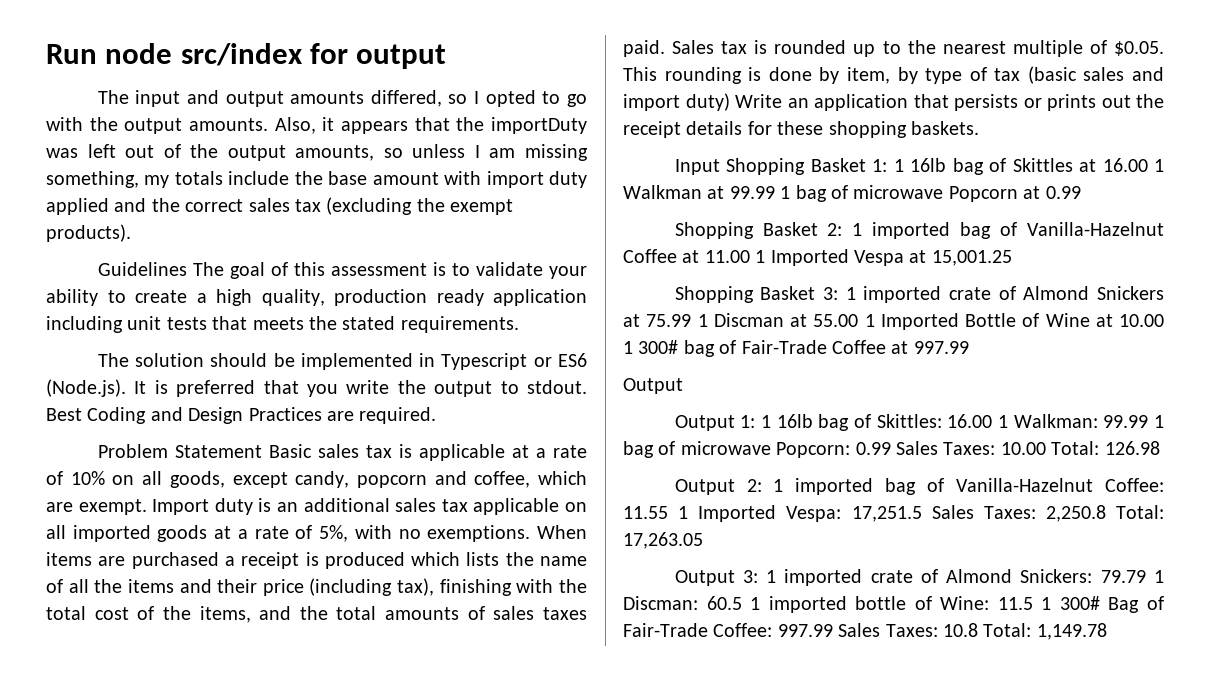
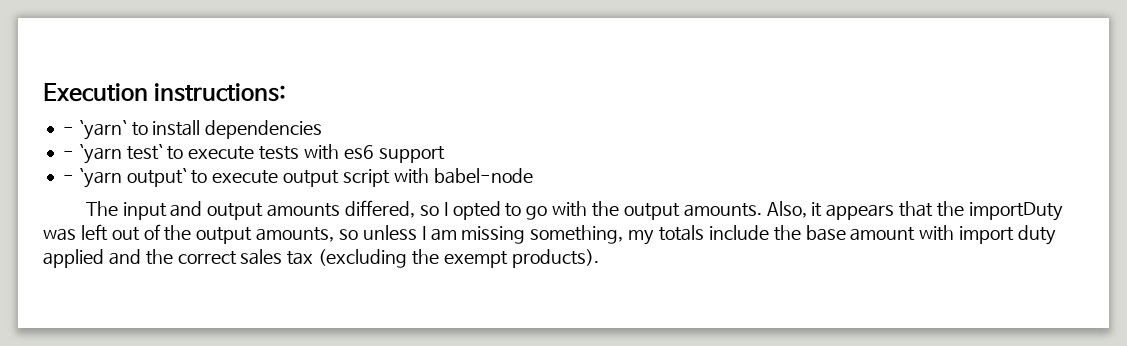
- Run node src/index for output
+ Execution instructions:
+ - `yarn` to install dependencies
+ - `yarn test` to execute tests with es6 support
+ - `yarn output` to execute output script with babel-node
- Guidelines The goal of this assessment is to validate your ability to create a high quality, production ready application including unit tests that meets the stated requirements.
- The solution should be implemented in Typescript or ES6 (Node.js). It is preferred that you write the output to stdout. Best Coding and Design Practices are required.
- Problem Statement Basic sales tax is applicable at a rate of 10% on all goods, except candy, popcorn and coffee, which are exempt. Import duty is an additional sales tax applicable on all imported goods at a rate of 5%, with no exemptions. When items are purchased a receipt is produced which lists the name of all the items and their price (including tax), finishing with the total cost of the items, and the total amounts of sales taxes paid. Sales tax is rounded up to the nearest multiple of $0.05. This rounding is done by item, by type of tax (basic sales and import duty) Write an application that persists or prints out the receipt details for these shopping baskets.
- Input Shopping Basket 1: 1 16lb bag of Skittles at 16.00 1 Walkman at 99.99 1 bag of microwave Popcorn at 0.99
- Shopping Basket 2: 1 imported bag of Vanilla-Hazelnut Coffee at 11.00 1 Imported Vespa at 15,001.25
- Shopping Basket 3: 1 imported crate of Almond Snickers at 75.99 1 Discman at 55.00 1 Imported Bottle of Wine at 10.00 1 300# bag of Fair-Trade Coffee at 997.99
- Output
- Output 1: 1 16lb bag of Skittles: 16.00 1 Walkman: 99.99 1 bag of microwave Popcorn: 0.99 Sales Taxes: 10.00 Total: 126.98
- Output 2: 1 imported bag of Vanilla-Hazelnut Coffee: 11.55 1 Imported Vespa: 17,251.5 Sales Taxes: 2,250.8 Total: 17,263.05
- Output 3: 1 imported crate of Almond Snickers: 79.79 1 Discman: 60.5 1 imported bottle of Wine: 11.5 1 300# Bag of Fair-Trade Coffee: 997.99 Sales Taxes: 10.8 Total: 1,149.78

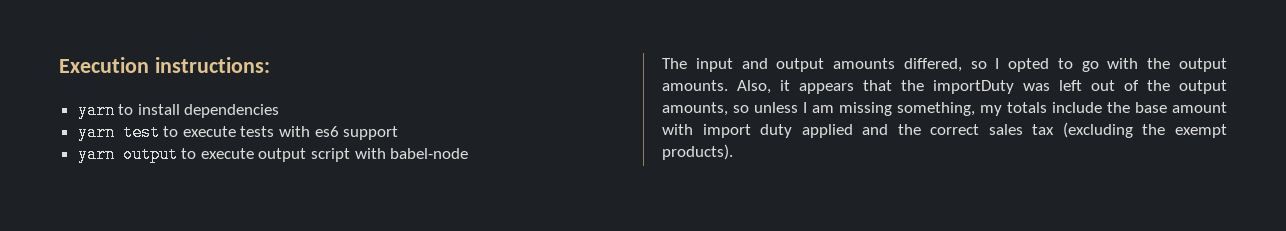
- - `yarn` to install dependencies
+ yarn to install dependencies
- - `yarn test` to execute tests with es6 support
+ yarn test to execute tests with es6 support
- - `yarn output` to execute output script with babel-node
+ yarn output to execute output script with babel-node

